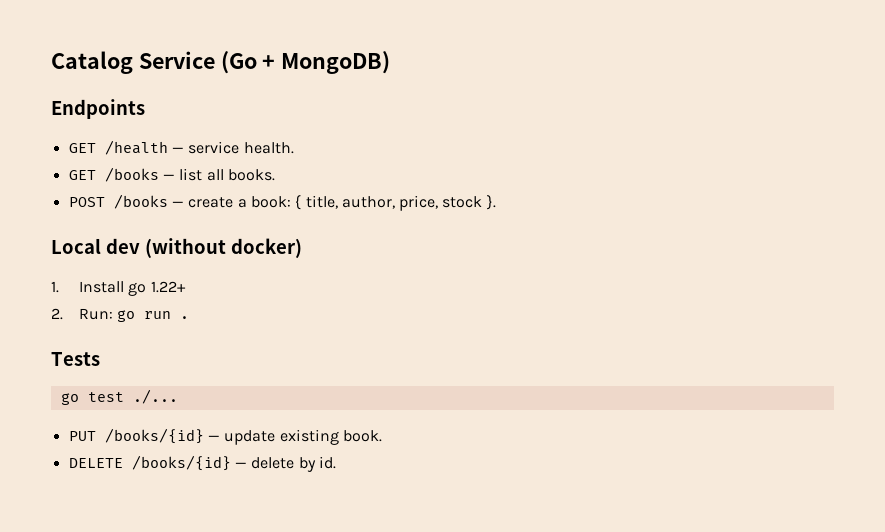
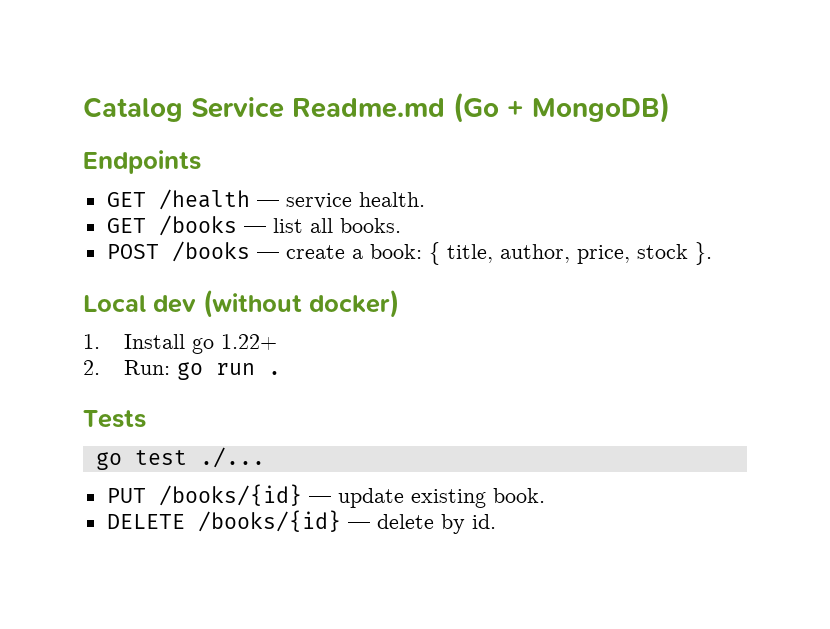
- Catalog Service (Go + MongoDB)
+ Catalog Service Readme.md (Go + MongoDB)

